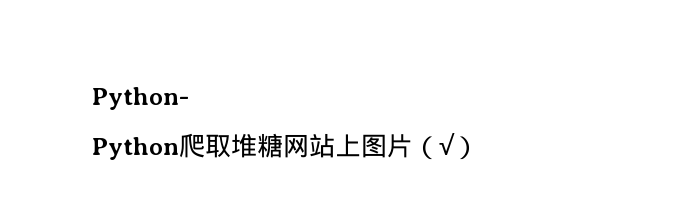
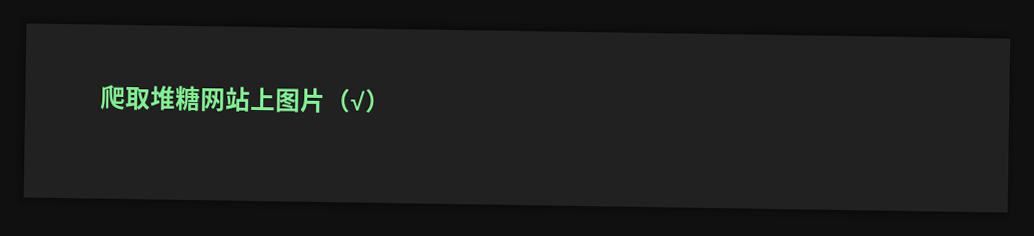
- Python-
- Python爬取堆糖网站上图片（√）
+ 爬取堆糖网站上图片（√）

